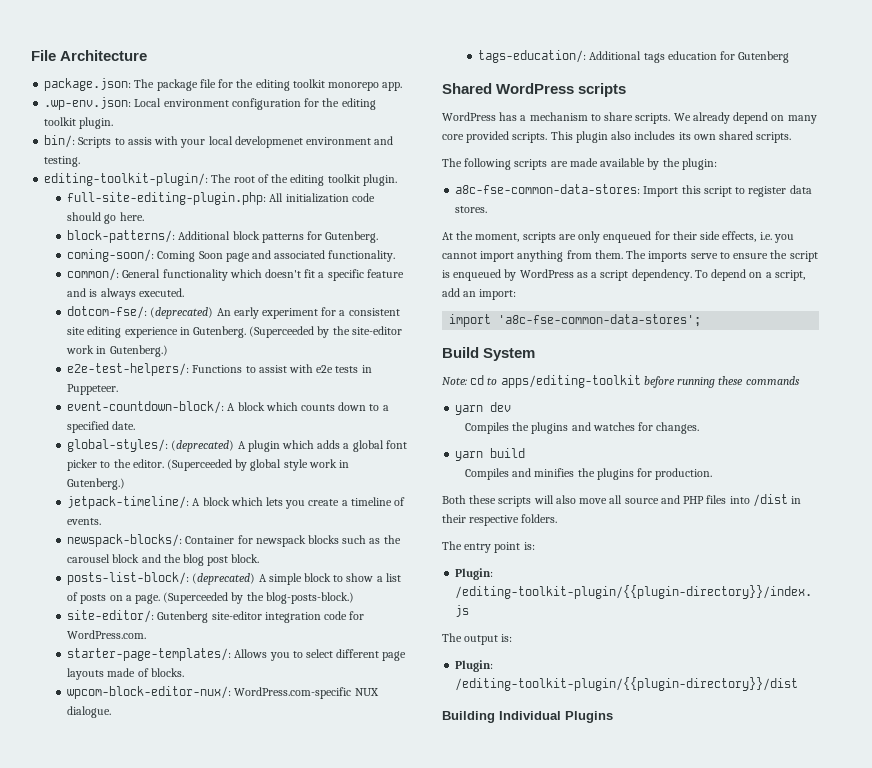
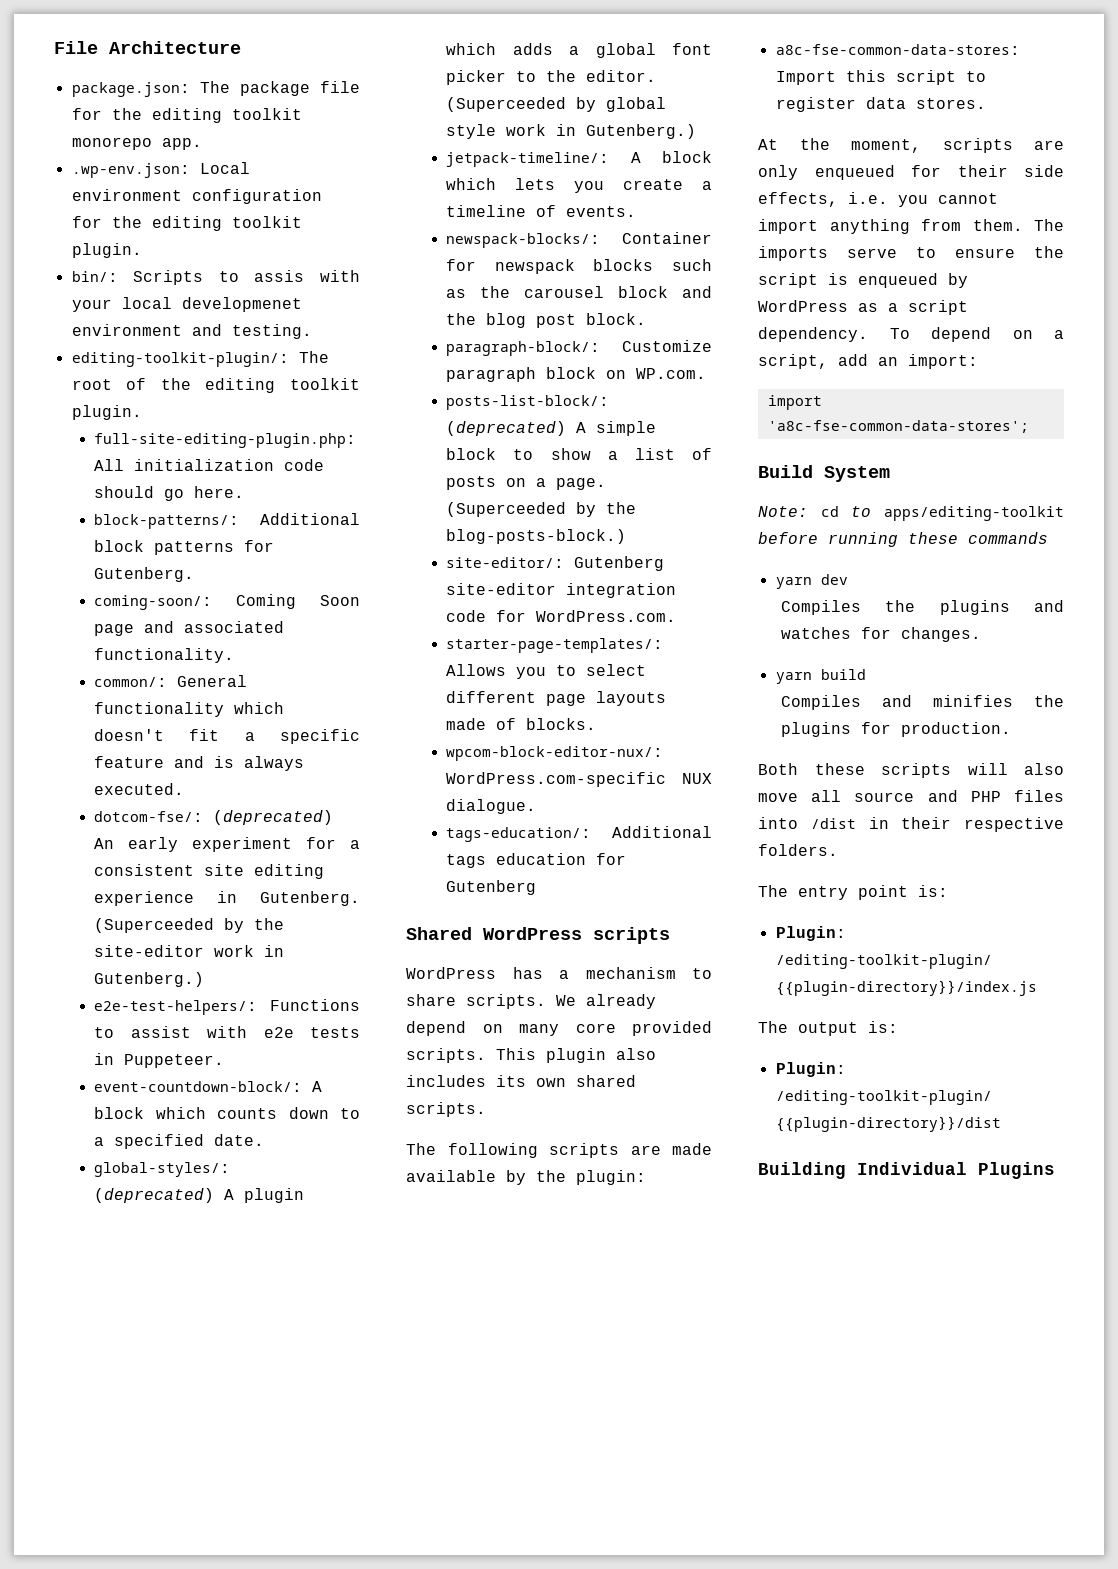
+ paragraph-block/: Customize paragraph block on WP.com.

